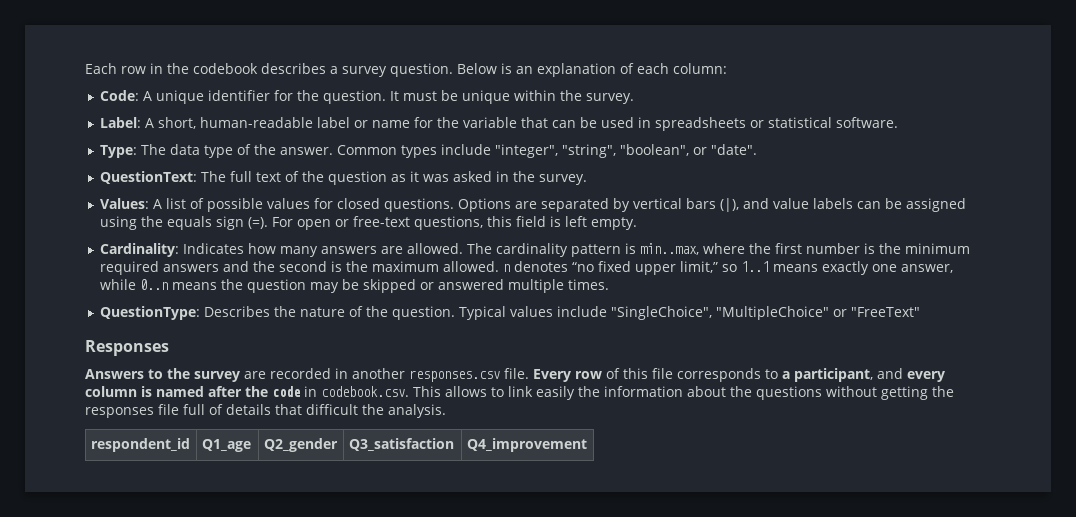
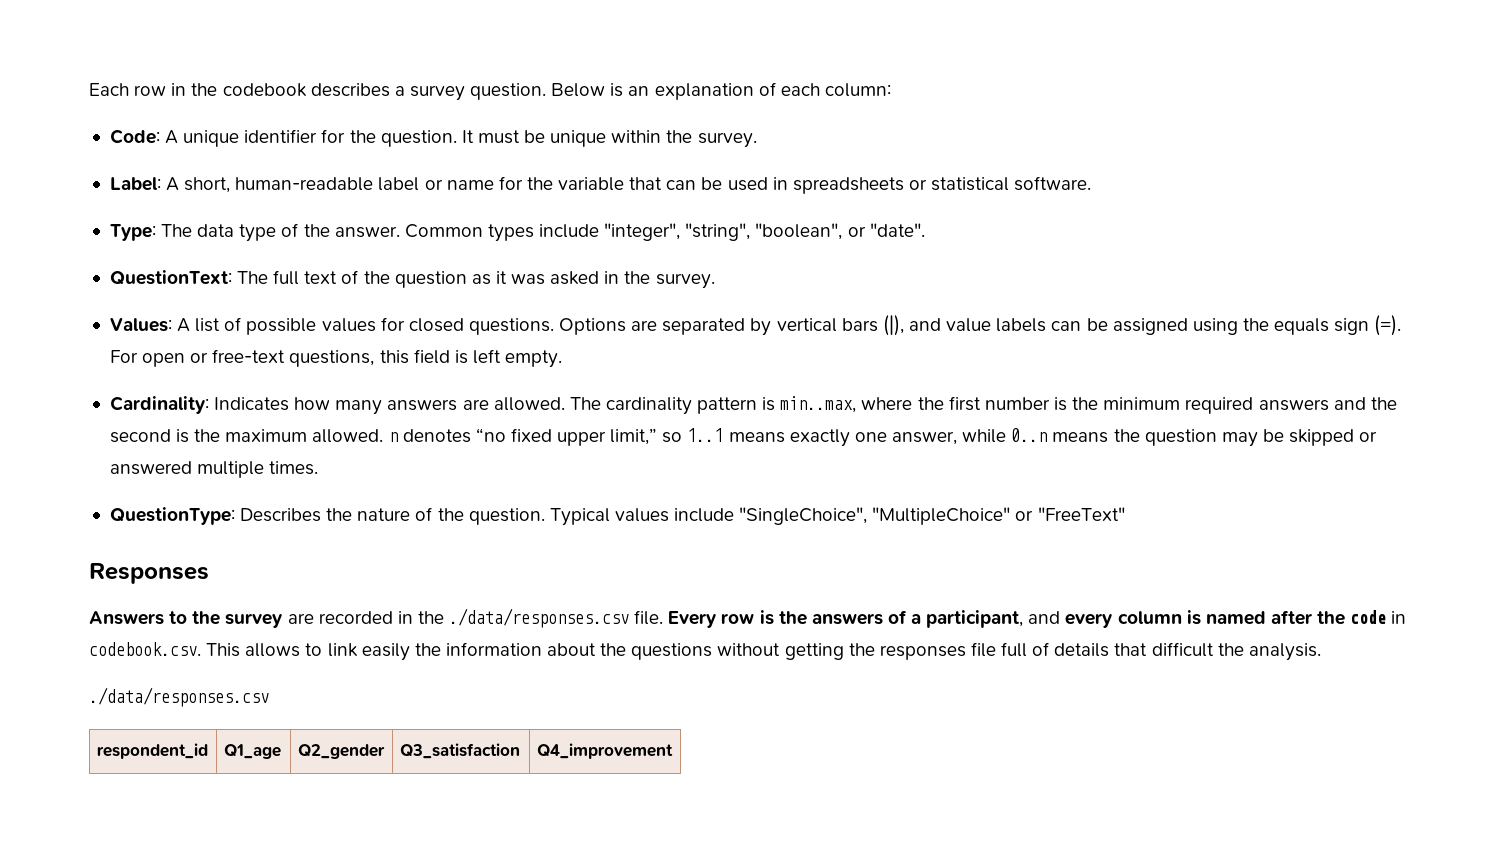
- Answers to the survey are recorded in another responses.csv file.
+ Answers to the survey are recorded in the ./data/responses.csv file.
- Every row of this file corresponds to a participant, and every column is named after the code in codebook.csv. This allows to link easily the information about the questions without getting the responses file full of details that difficult the analysis.
+ Every row is the answers of a participant, and every column is named after the code in codebook.csv. This allows to link easily the information about the questions without getting the responses file full of details that difficult the analysis.
+ ./data/responses.csv

